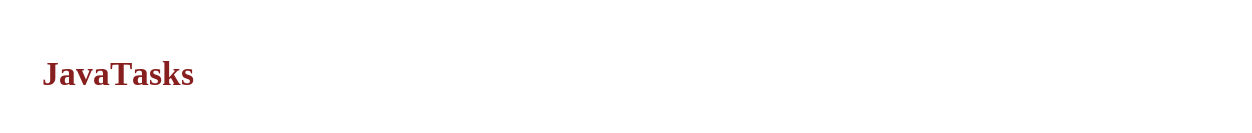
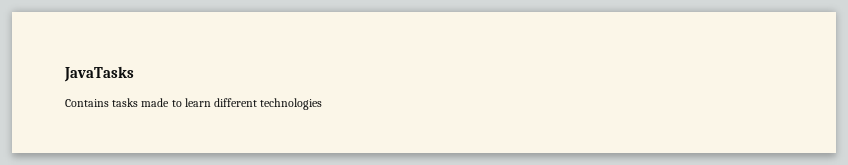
+ Contains tasks made to learn different technologies

